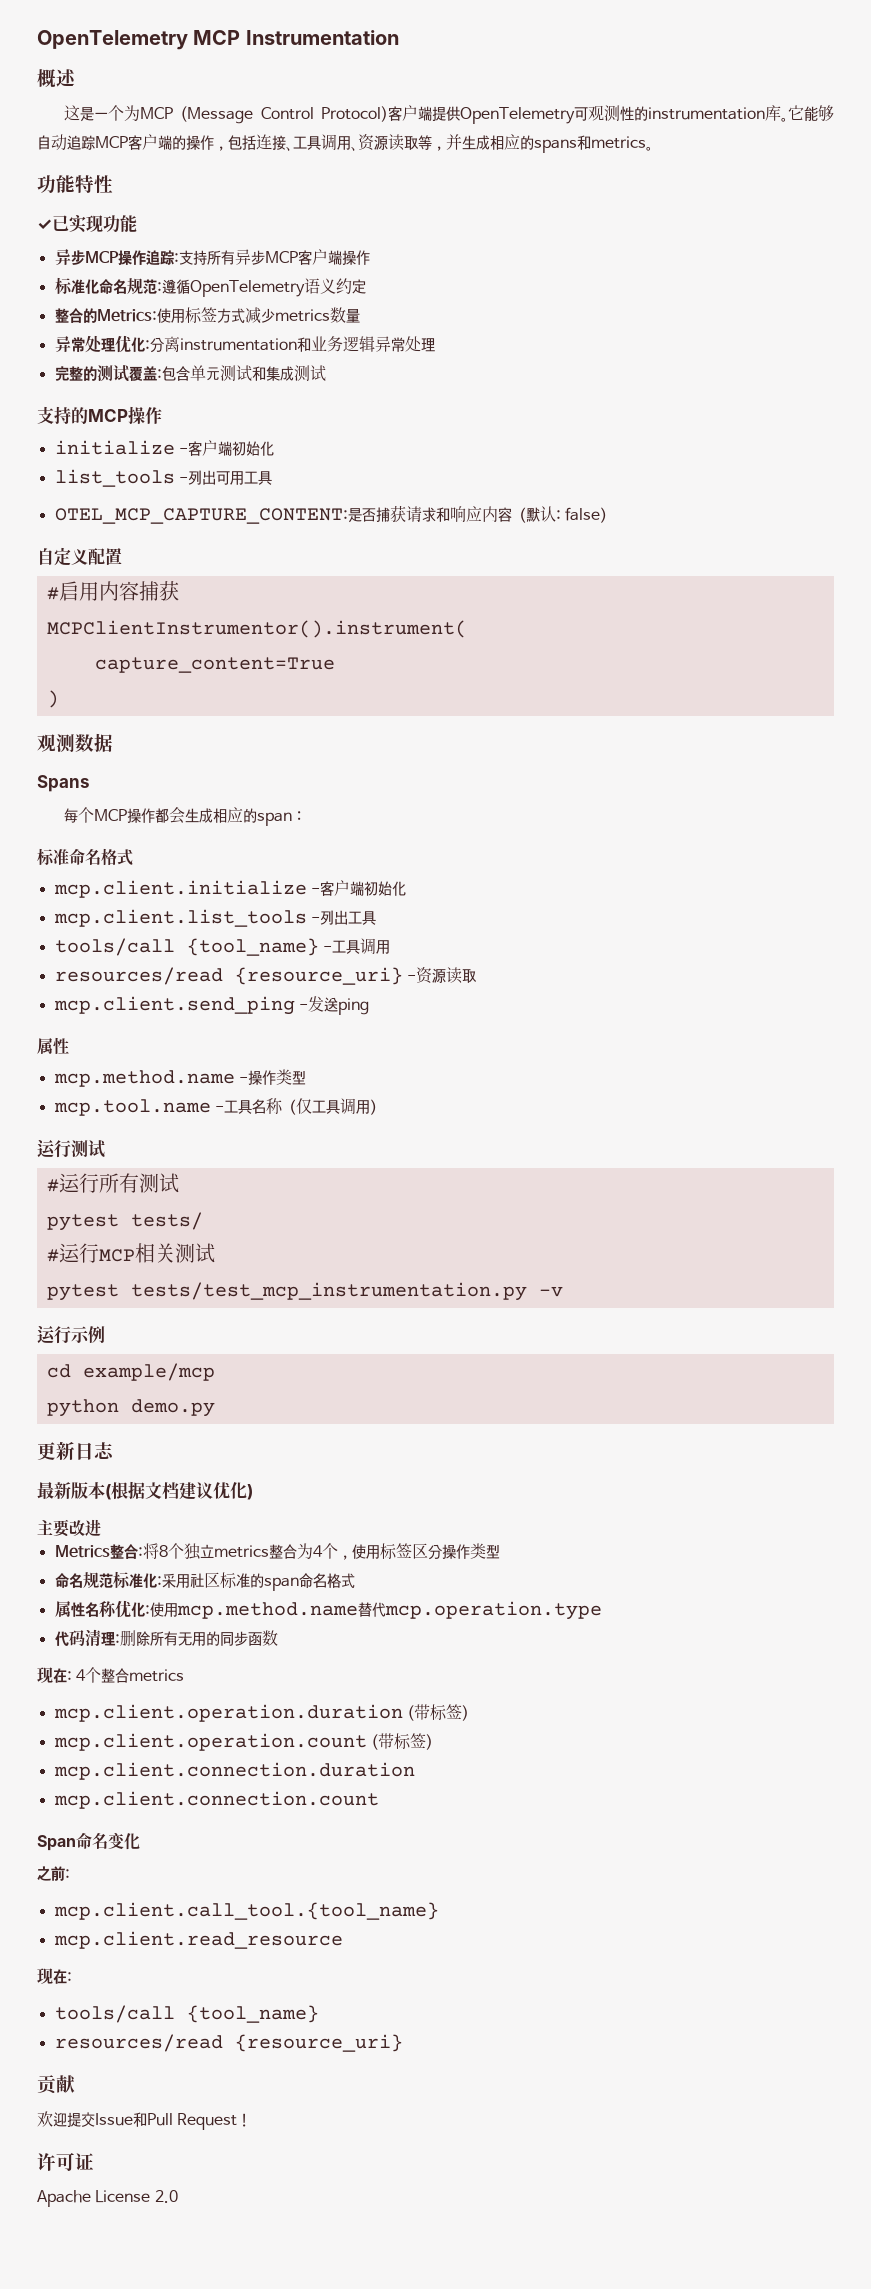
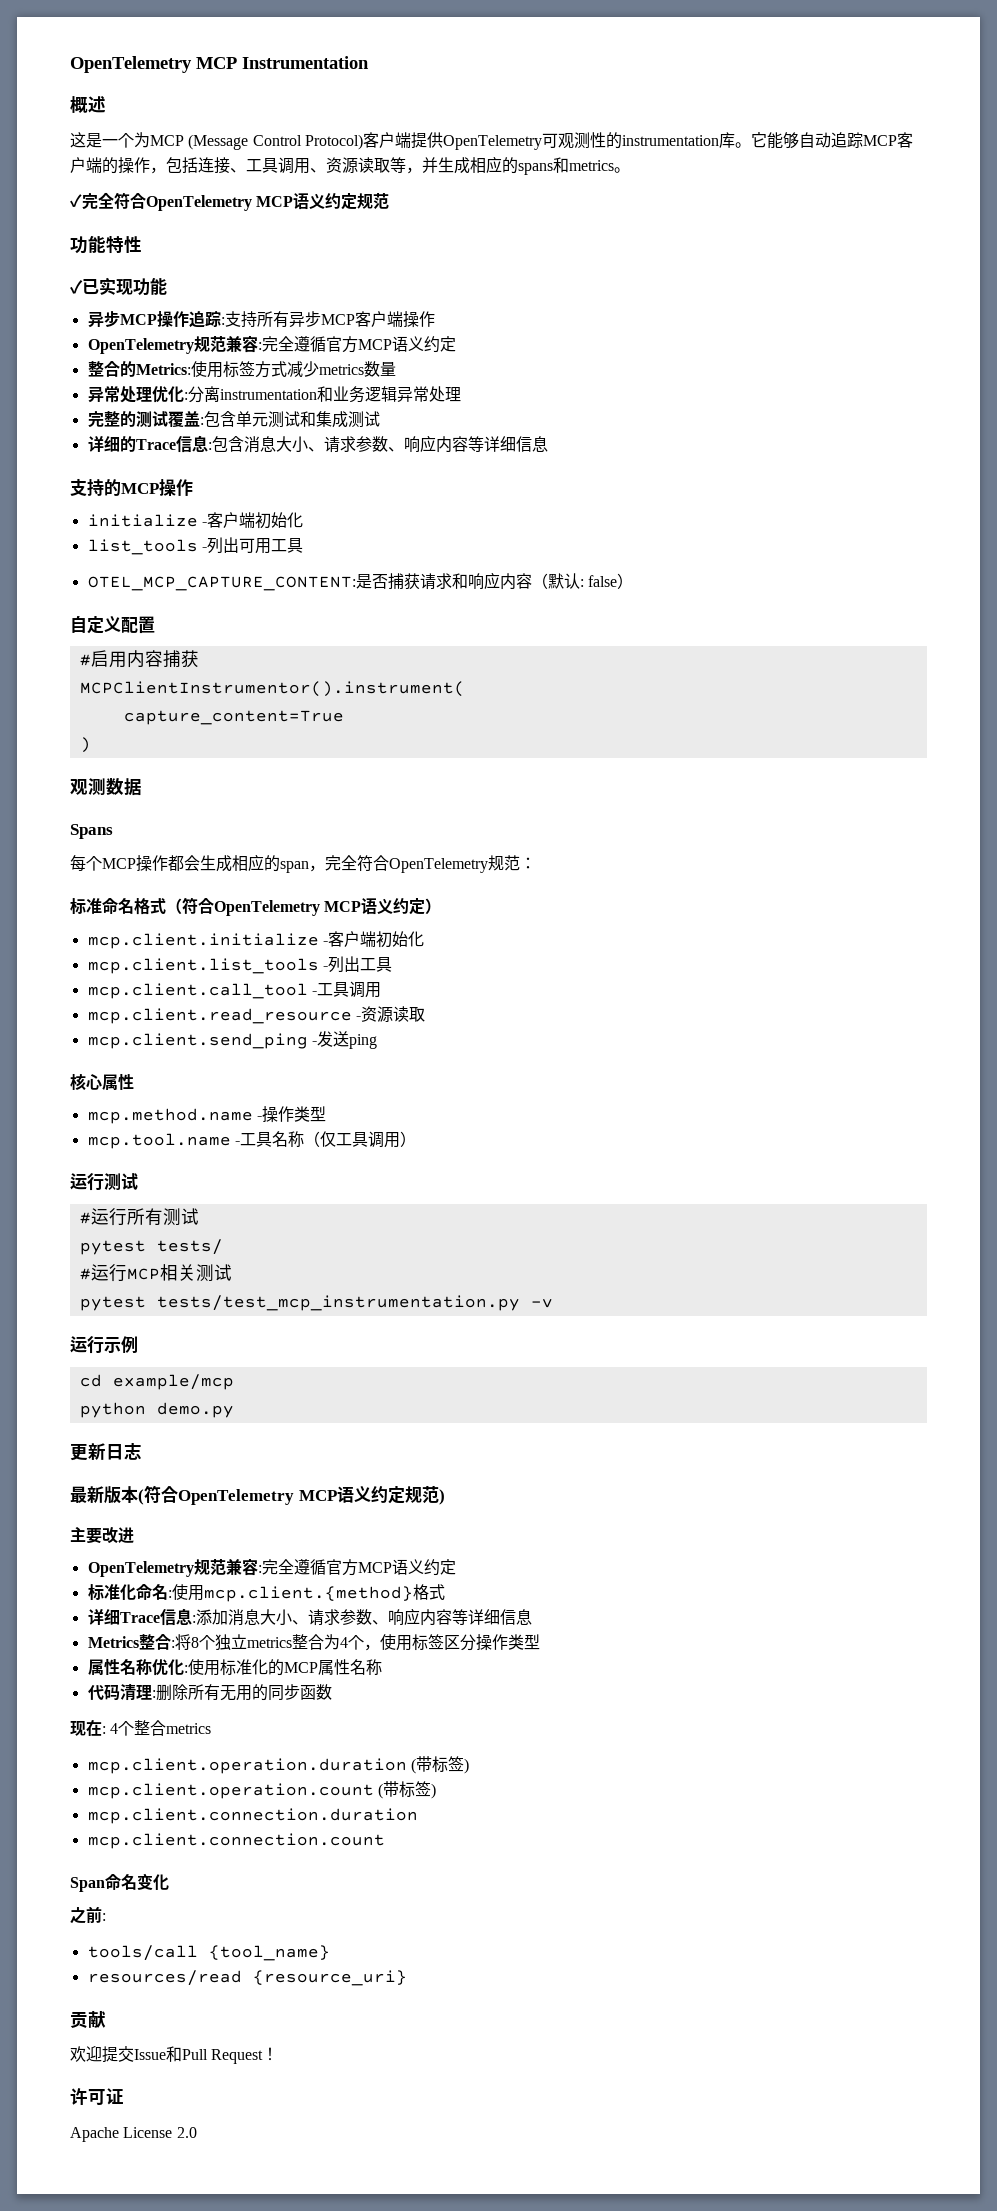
+ ✓完全符合OpenTelemetry MCP语义约定规范
  异步MCP操作追踪:支持所有异步MCP客户端操作
- 标准化命名规范:遵循OpenTelemetry语义约定
+ OpenTelemetry规范兼容:完全遵循官方MCP语义约定
+ 详细的Trace信息:包含消息大小、请求参数、响应内容等详细信息
- 每个MCP操作都会生成相应的span：
+ 每个MCP操作都会生成相应的span，完全符合OpenTelemetry规范：
- 标准命名格式
+ 标准命名格式（符合OpenTelemetry MCP语义约定）
- tools/call {tool_name} -工具调用
+ mcp.client.call_tool -工具调用
- resources/read {resource_uri} -资源读取
+ mcp.client.read_resource -资源读取
  mcp.client.send_ping -发送ping
- 属性
+ 核心属性
- 最新版本(根据文档建议优化)
+ 最新版本(符合OpenTelemetry MCP语义约定规范)
  主要改进
+ OpenTelemetry规范兼容:完全遵循官方MCP语义约定
+ 标准化命名:使用mcp.client.{method}格式
+ 详细Trace信息:添加消息大小、请求参数、响应内容等详细信息
- 命名规范标准化:采用社区标准的span命名格式
- 属性名称优化:使用mcp.method.name替代mcp.operation.type
+ 属性名称优化:使用标准化的MCP属性名称
- mcp.client.call_tool.{tool_name}
- mcp.client.read_resource
- 现在:

